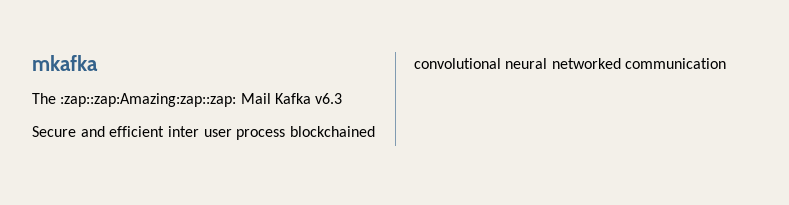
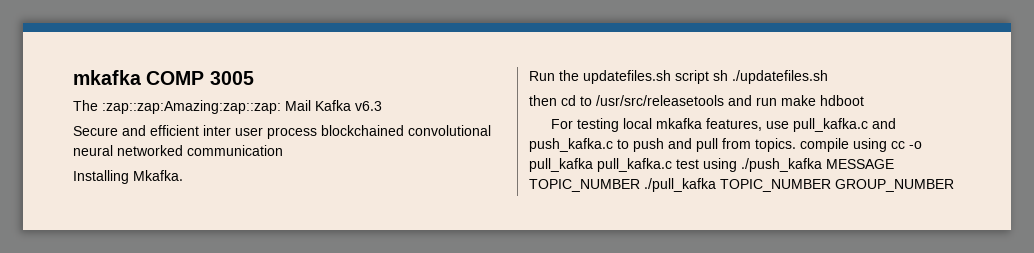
- mkafka
+ mkafka COMP 3005
+ Installing Mkafka.
+ Run the updatefiles.sh script sh ./updatefiles.sh
+ then cd to /usr/src/releasetools and run make hdboot
+ For testing local mkafka features, use pull_kafka.c and push_kafka.c to push and pull from topics. compile using cc -o pull_kafka pull_kafka.c test using ./push_kafka MESSAGE TOPIC_NUMBER ./pull_kafka TOPIC_NUMBER GROUP_NUMBER

